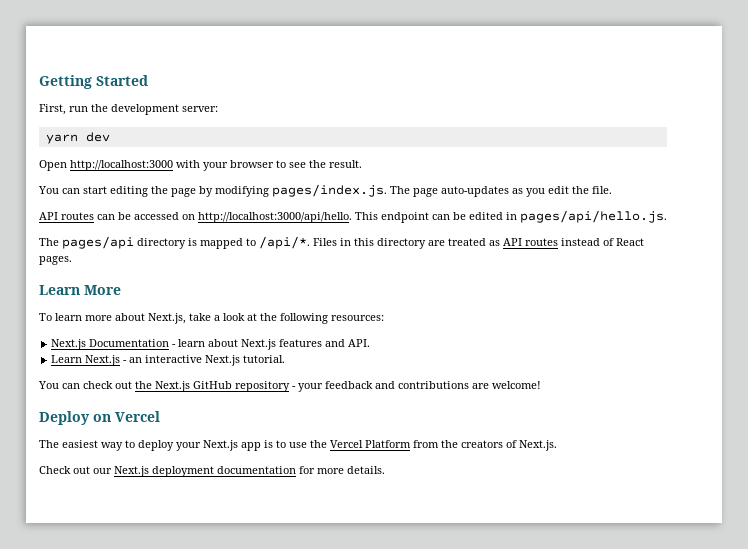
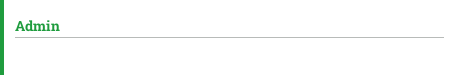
- Getting Started
- First, run the development server:
- yarn dev
- Open http://localhost:3000 with your browser to see the result.
- You can start editing the page by modifying pages/index.js. The page auto-updates as you edit the file.
- API routes can be accessed on http://localhost:3000/api/hello. This endpoint can be edited in pages/api/hello.js.
- The pages/api directory is mapped to /api/*. Files in this directory are treated as API routes instead of React pages.
- Learn More
- To learn more about Next.js, take a look at the following resources:
- Next.js Documentation - learn about Next.js features and API.
- Learn Next.js - an interactive Next.js tutorial.
- You can check out the Next.js GitHub repository - your feedback and contributions are welcome!
- Deploy on Vercel
- The easiest way to deploy your Next.js app is to use the Vercel Platform from the creators of Next.js.
- Check out our Next.js deployment documentation for more details.
+ Admin

